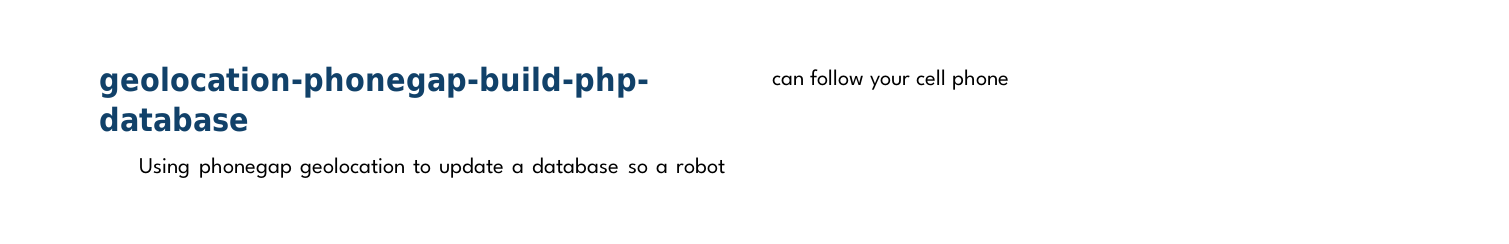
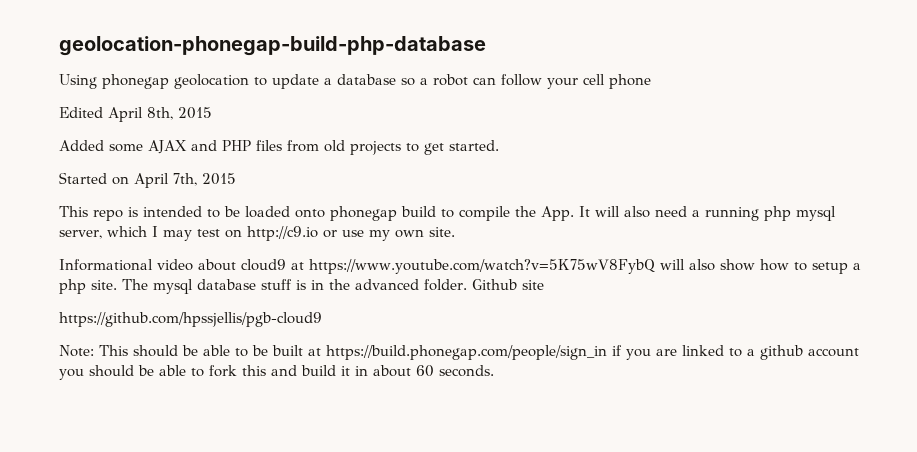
+ Edited April 8th, 2015
+ Added some AJAX and PHP files from old projects to get started.
+ Started on April 7th, 2015
+ This repo is intended to be loaded onto phonegap build to compile the App. It will also need a running php mysql server, which I may test on http://c9.io or use my own site.
+ Informational video about cloud9 at https://www.youtube.com/watch?v=5K75wV8FybQ will also show how to setup a php site. The mysql database stuff is in the advanced folder. Github site
+ https://github.com/hpssjellis/pgb-cloud9
+ Note: This should be able to be built at https://build.phonegap.com/people/sign_in if you are linked to a github account you should be able to fork this and build it in about 60 seconds.

